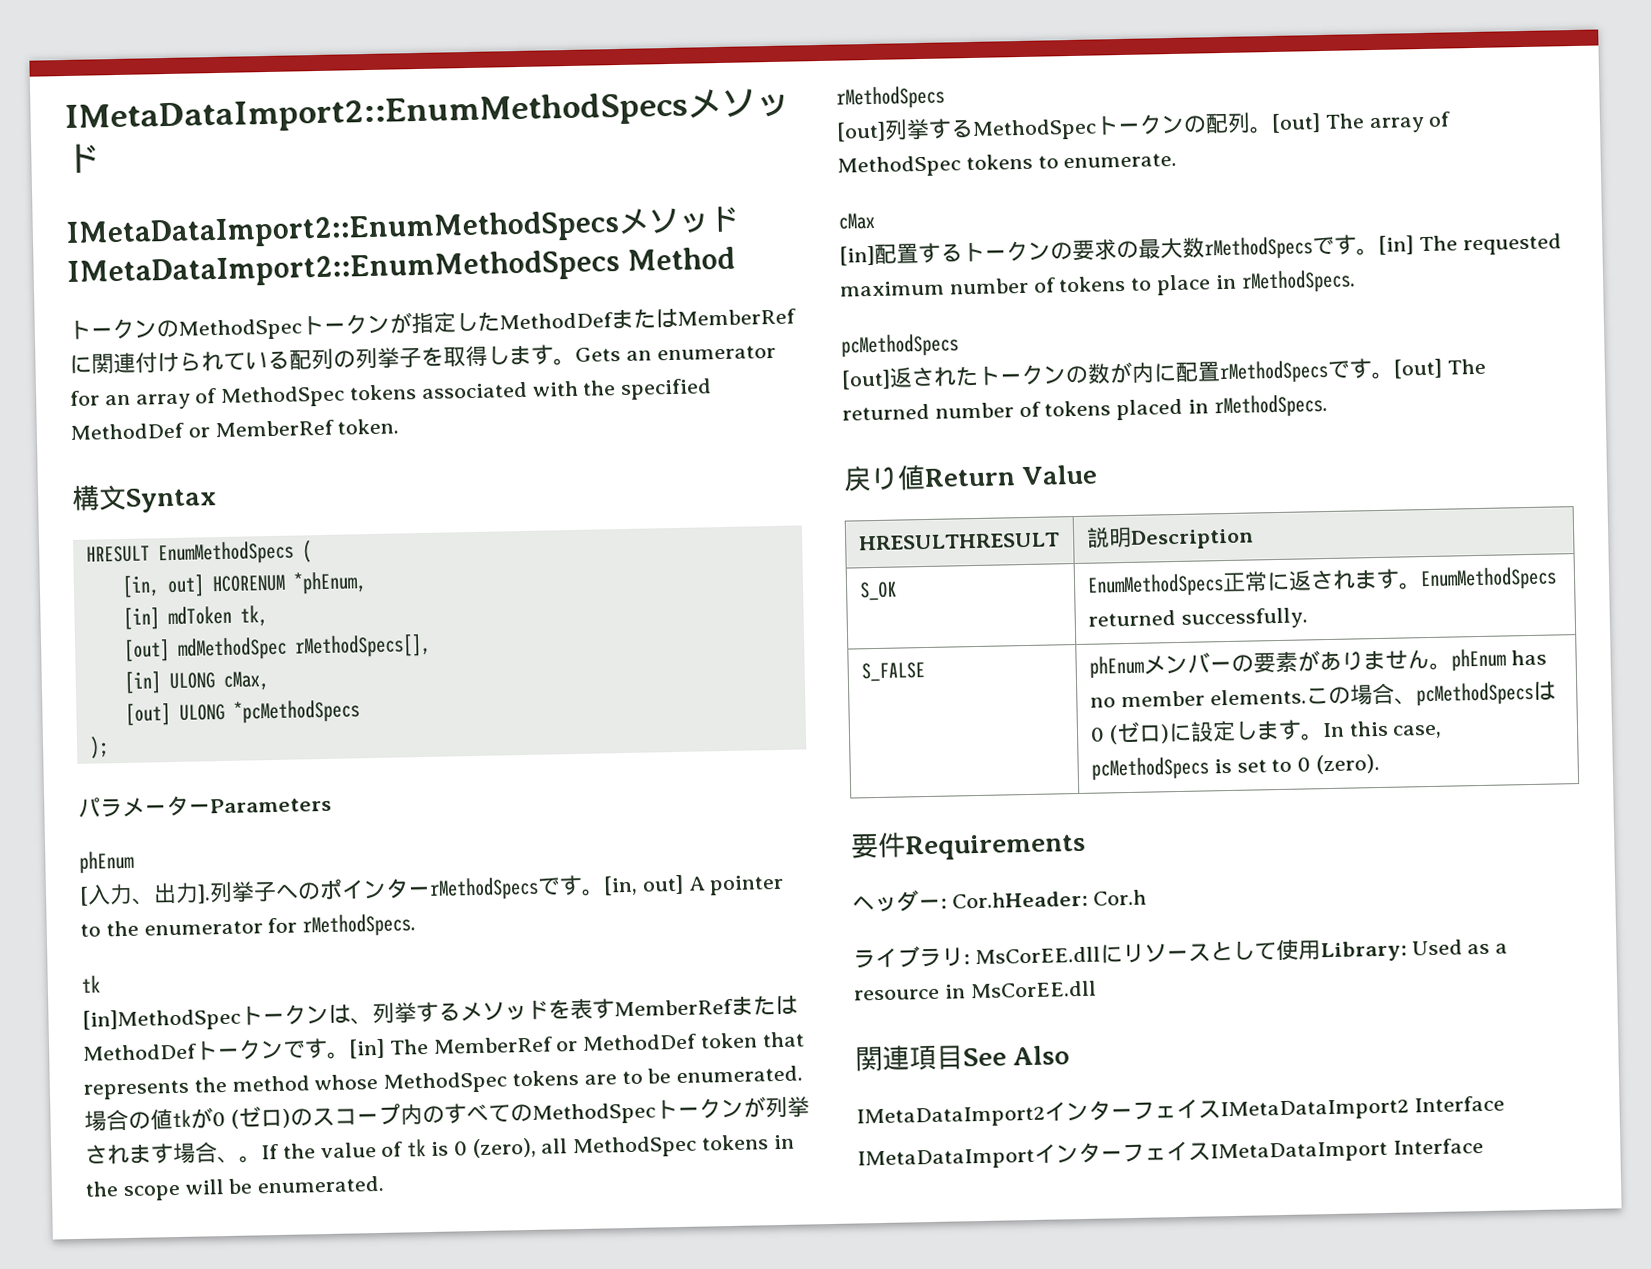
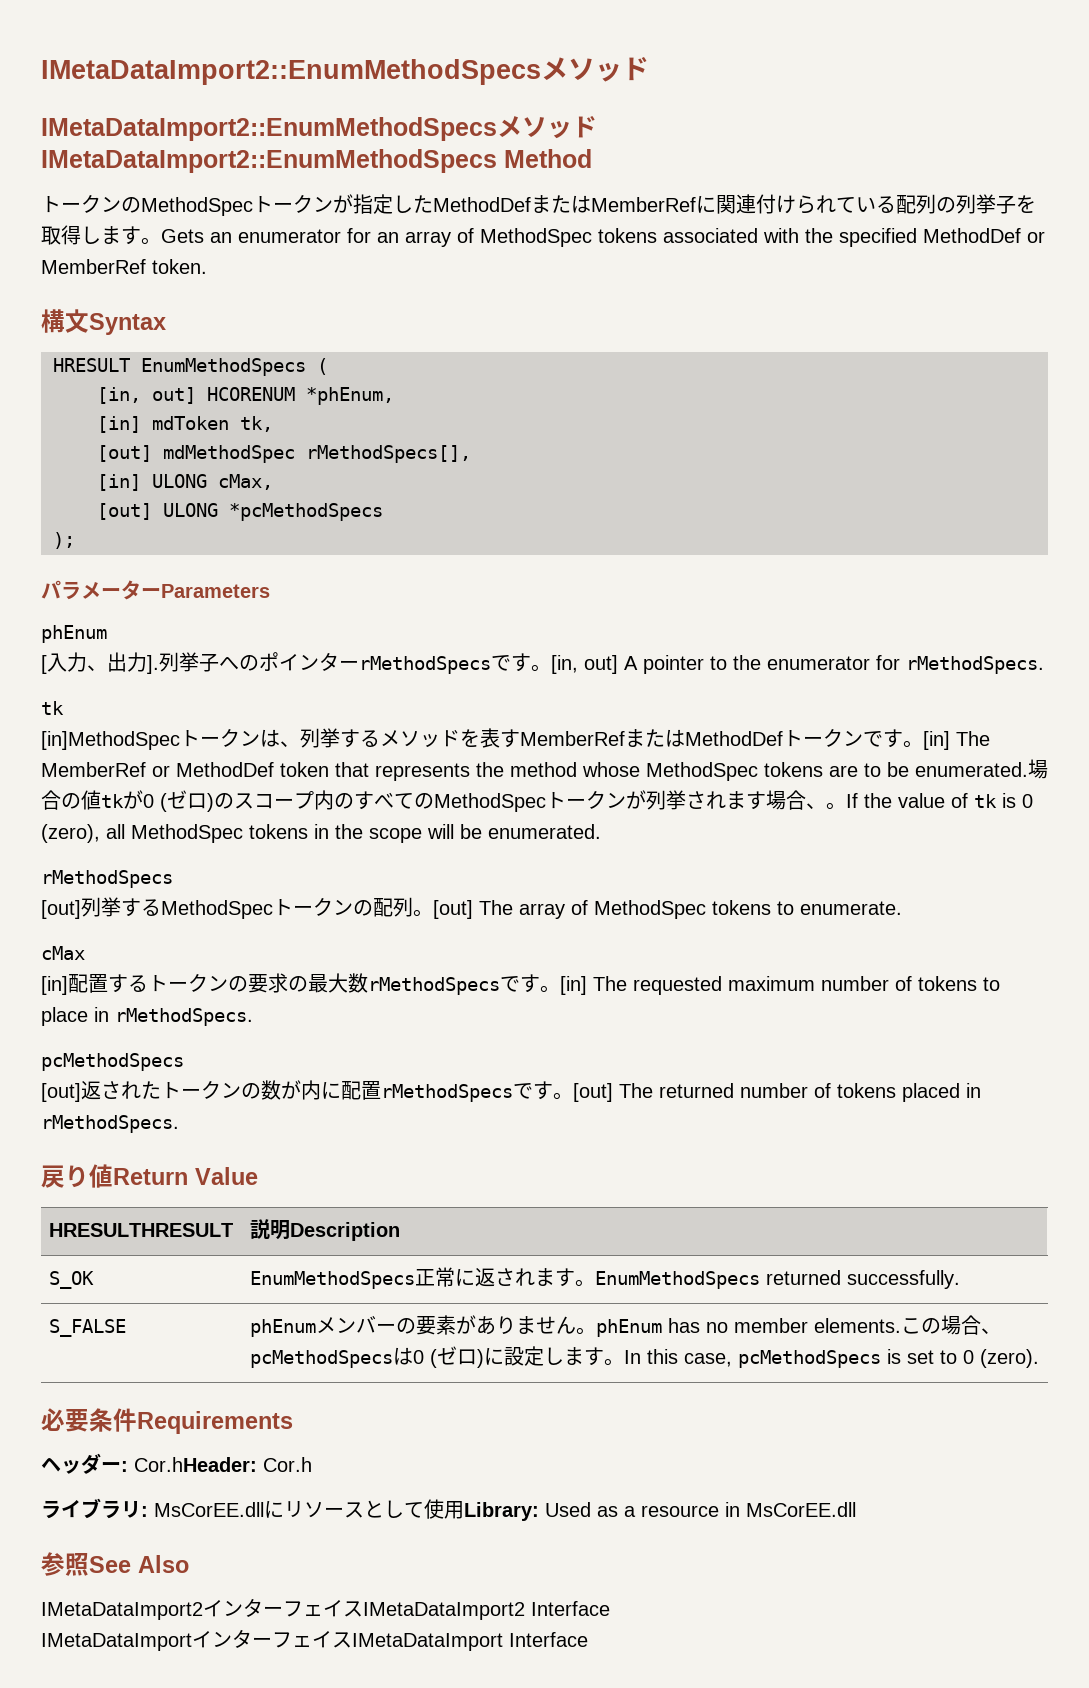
- 要件Requirements
+ 必要条件Requirements
- 関連項目See Also
+ 参照See Also

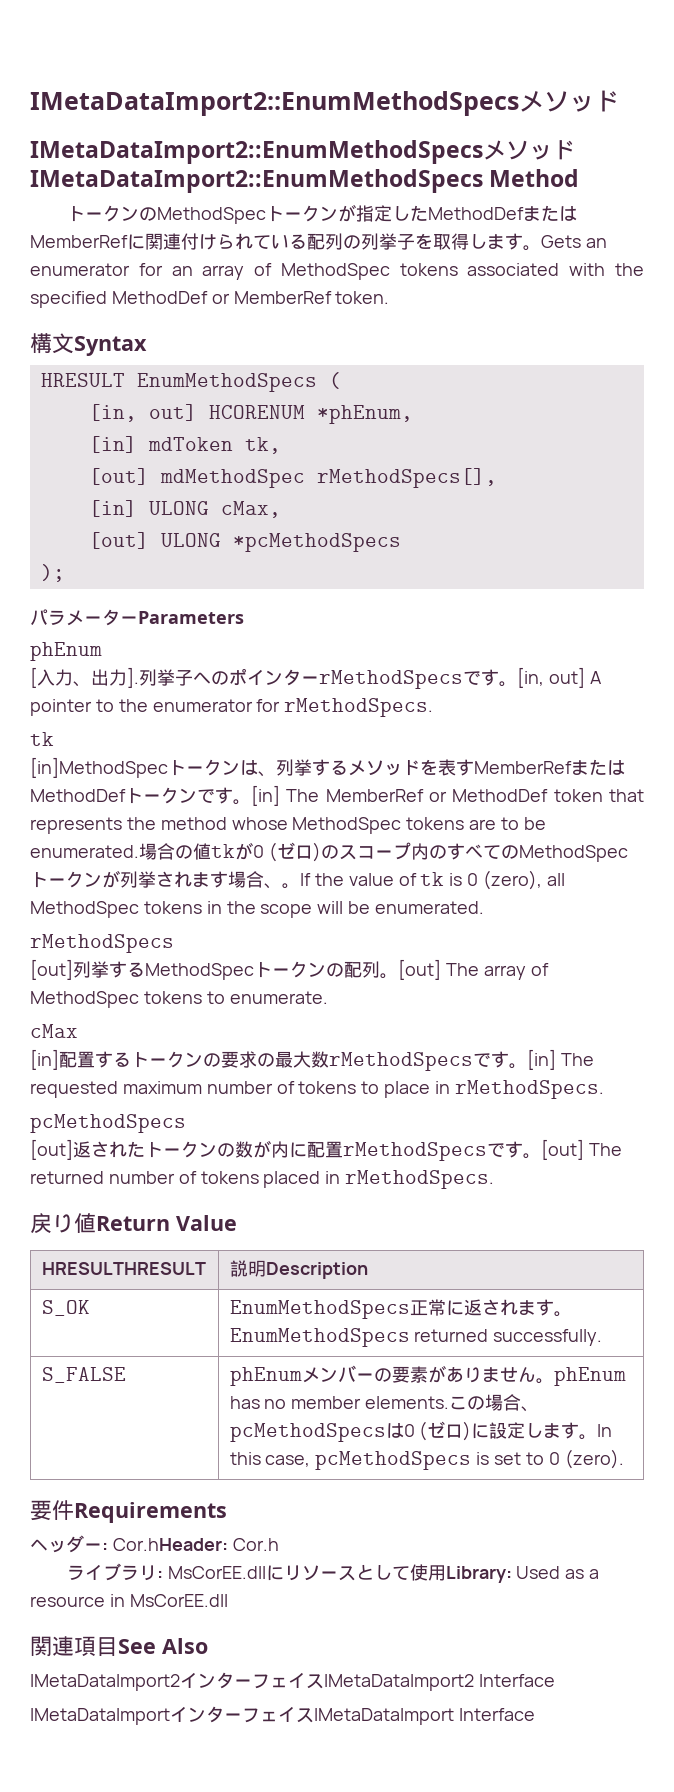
- 必要条件Requirements
+ 要件Requirements
- 参照See Also
+ 関連項目See Also

